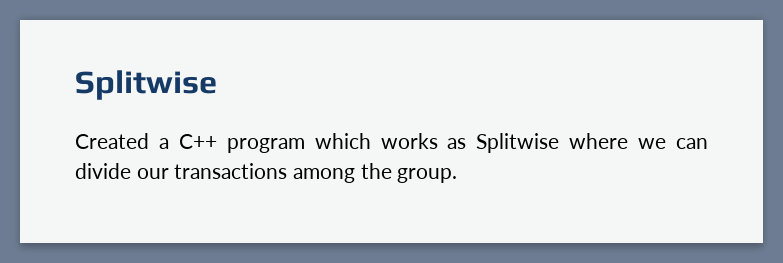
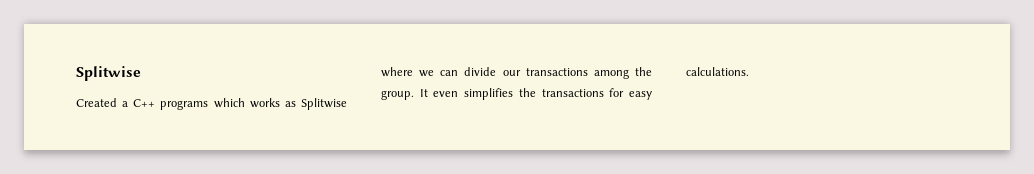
- Created a C++ program which works as Splitwise where we can divide our transactions among the group.
+ Created a C++ programs which works as Splitwise where we can divide our transactions among the group.
+ It even simplifies the transactions for easy calculations.

